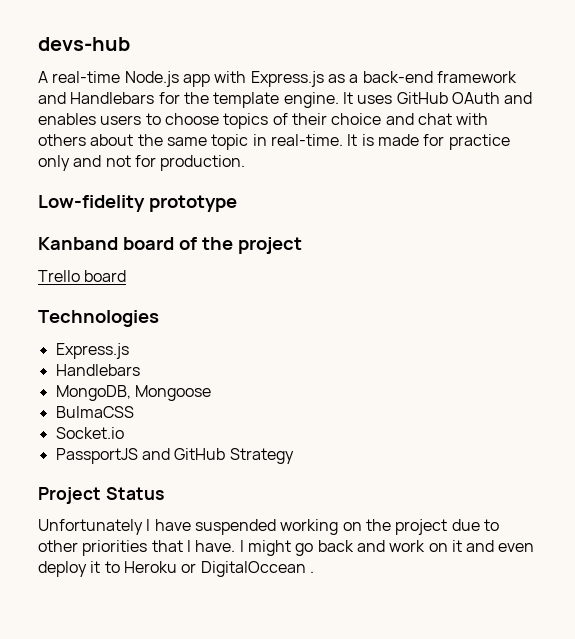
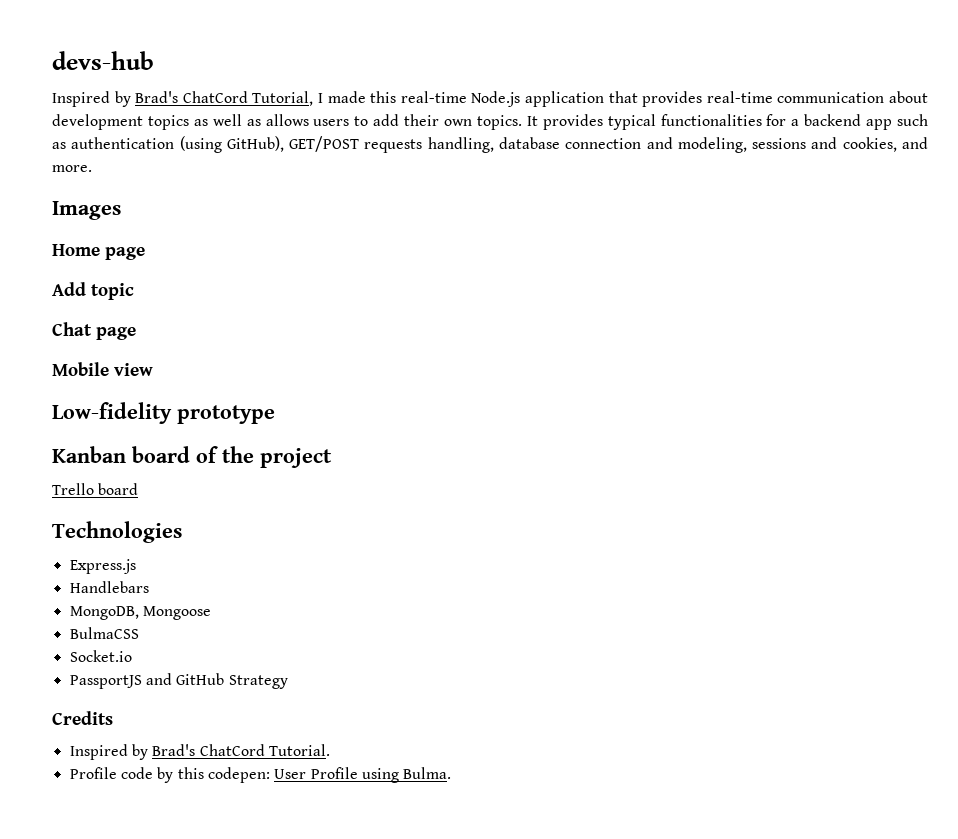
- A real-time Node.js app with Express.js as a back-end framework and Handlebars for the template engine. It uses GitHub OAuth and enables users to choose topics of their choice and chat with others about the same topic in real-time. It is made for practice only and not for production.
+ Inspired by Brad's ChatCord Tutorial, I made this real-time Node.js application that provides real-time communication about development topics as well as allows users to add their own topics. It provides typical functionalities for a backend app such as authentication (using GitHub), GET/POST requests handling, database connection and modeling, sessions and cookies, and more.
+ Images
+ Home page
+ Add topic
+ Chat page
+ Mobile view
- Kanband board of the project
+ Kanban board of the project
- Project Status
- Unfortunately I have suspended working on the project due to other priorities that I have. I might go back and work on it and even deploy it to Heroku or DigitalOccean .
+ Credits
+ Inspired by Brad's ChatCord Tutorial.
+ Profile code by this codepen: User Profile using Bulma.

